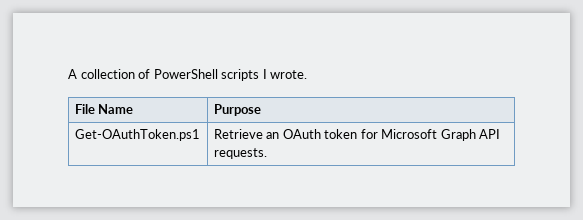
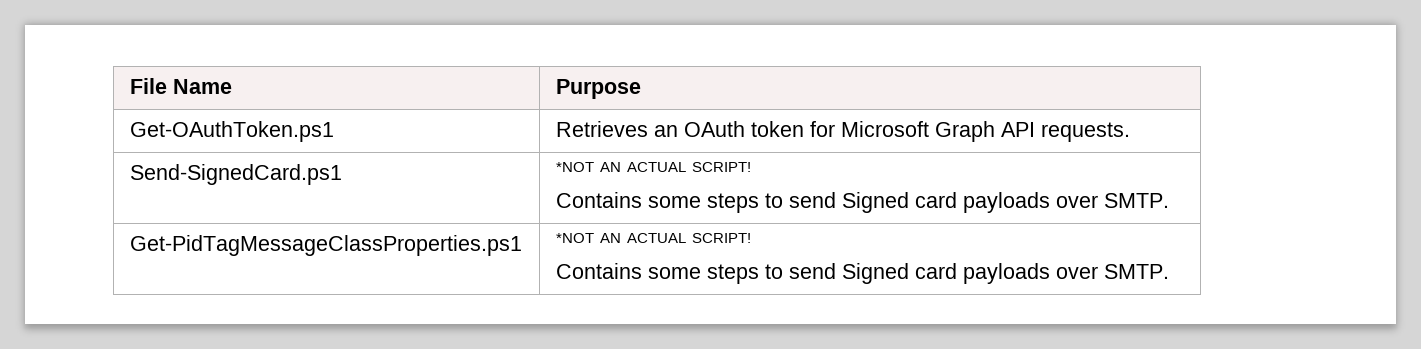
- A collection of PowerShell scripts I wrote.
- Get-OAuthToken.ps1 | Retrieve an OAuth token for Microsoft Graph API requests.
+ Get-OAuthToken.ps1 | Retrieves an OAuth token for Microsoft Graph API requests.
+ Send-SignedCard.ps1 | *NOT AN ACTUAL SCRIPT!
+ Contains some steps to send Signed card payloads over SMTP.
+ Get-PidTagMessageClassProperties.ps1 | *NOT AN ACTUAL SCRIPT!
+ Contains some steps to send Signed card payloads over SMTP.

